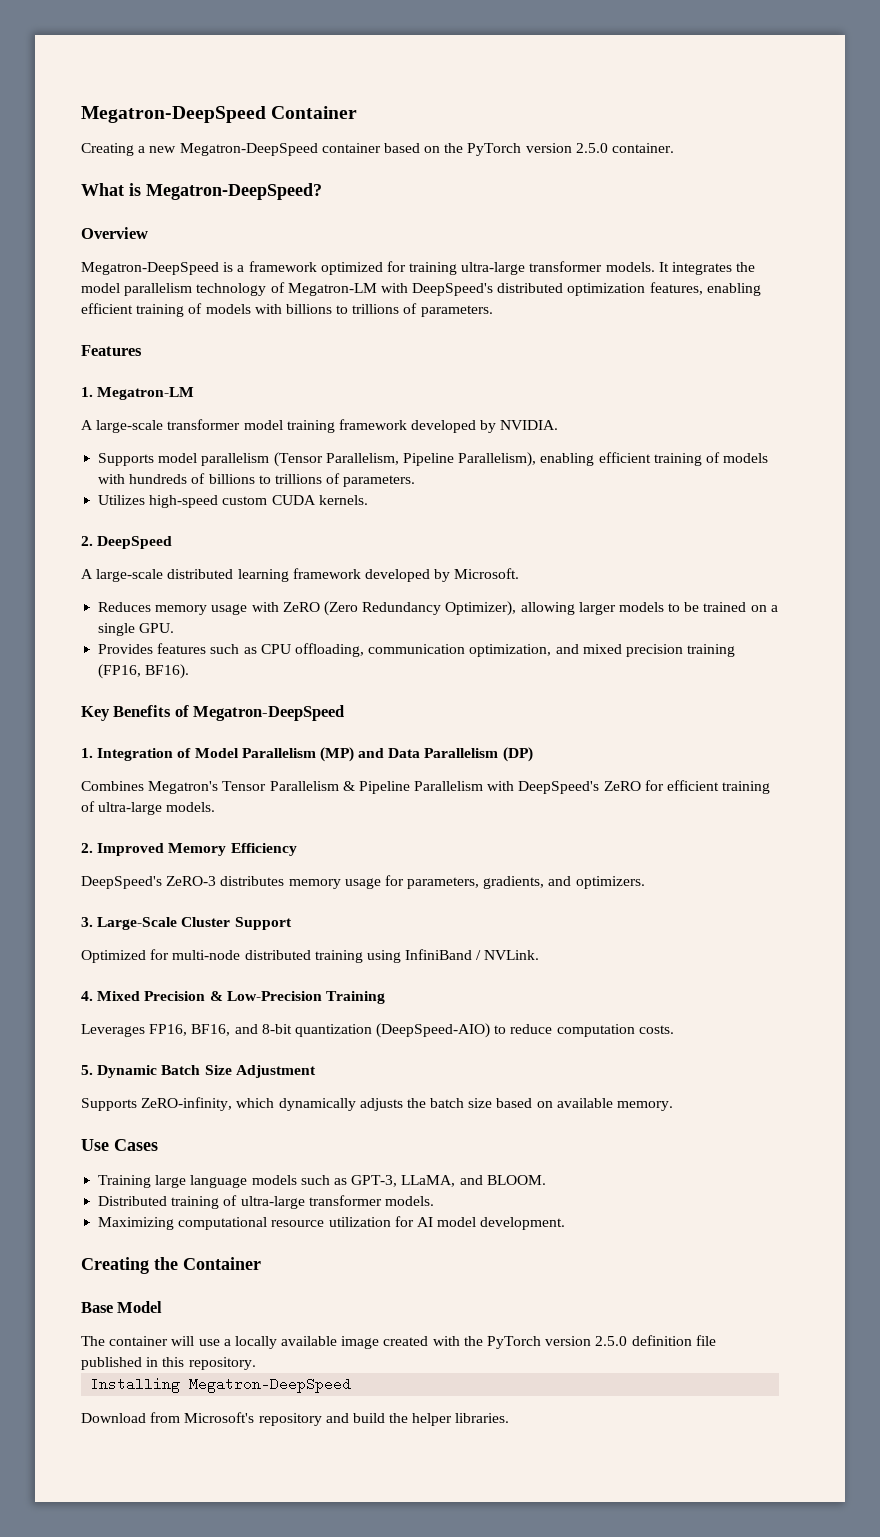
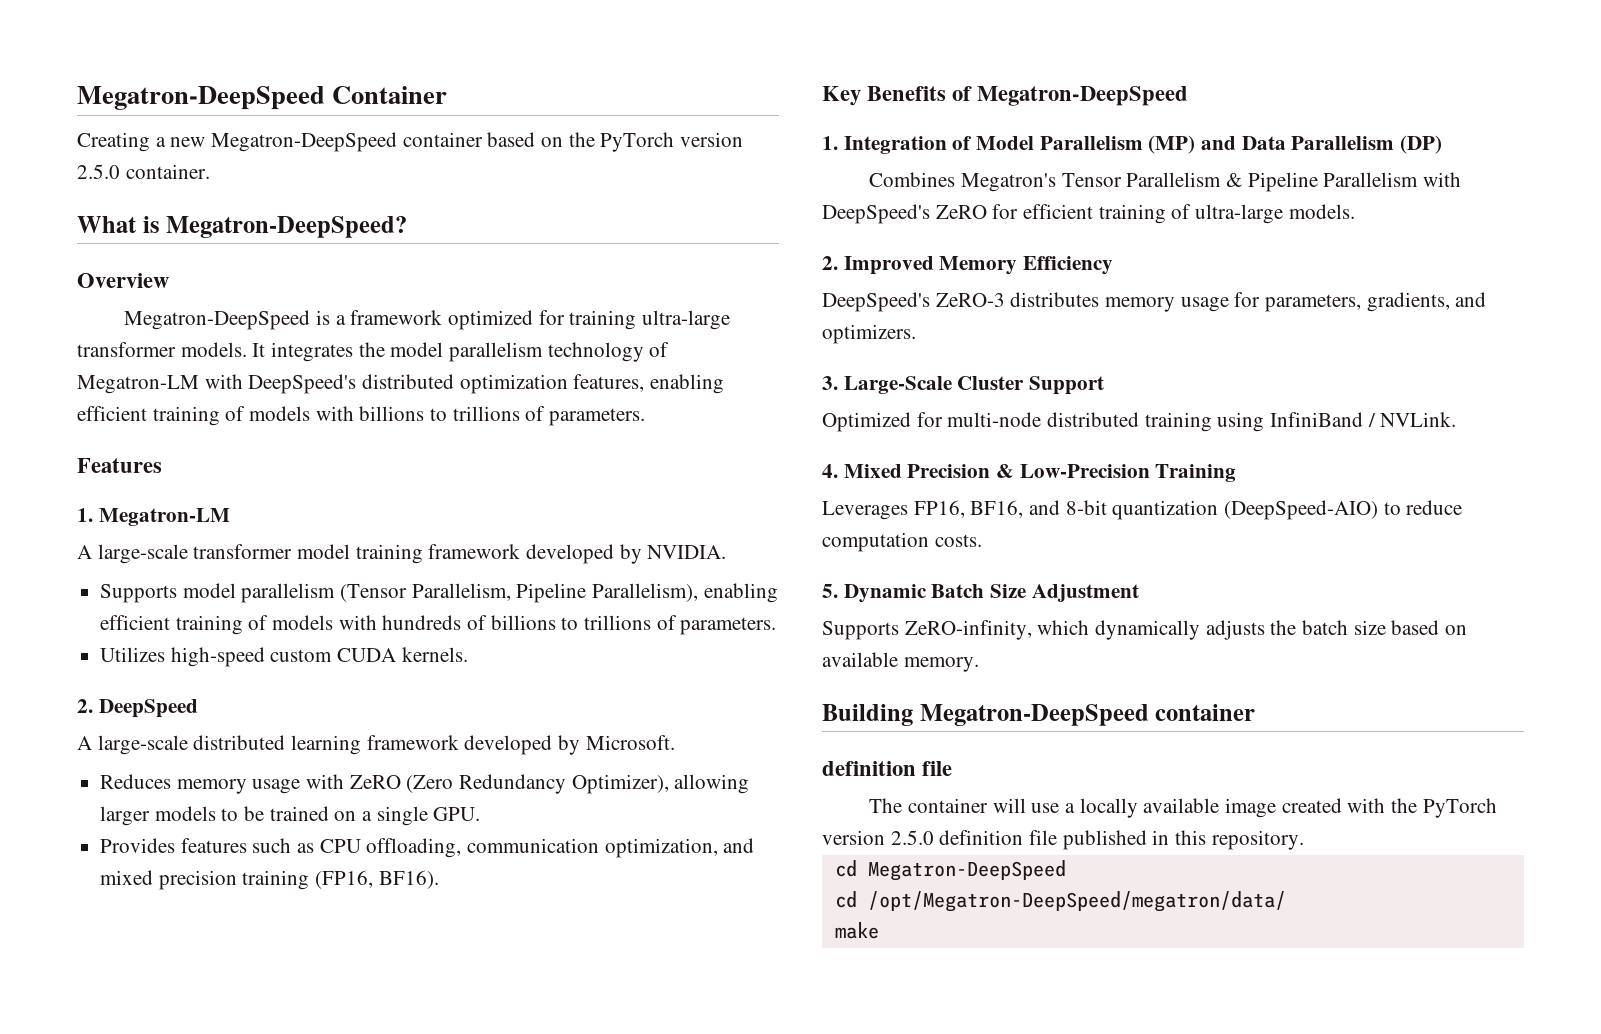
- Use Cases
- Training large language models such as GPT-3, LLaMA, and BLOOM.
- Distributed training of ultra-large transformer models.
- Maximizing computational resource utilization for AI model development.
- Creating the Container
- Base Model
+ Building Megatron-DeepSpeed container
+ definition file
- Installing Megatron-DeepSpeed
- Download from Microsoft's repository and build the helper libraries.
+ cd Megatron-DeepSpeed
+ cd /opt/Megatron-DeepSpeed/megatron/data/
+ make

